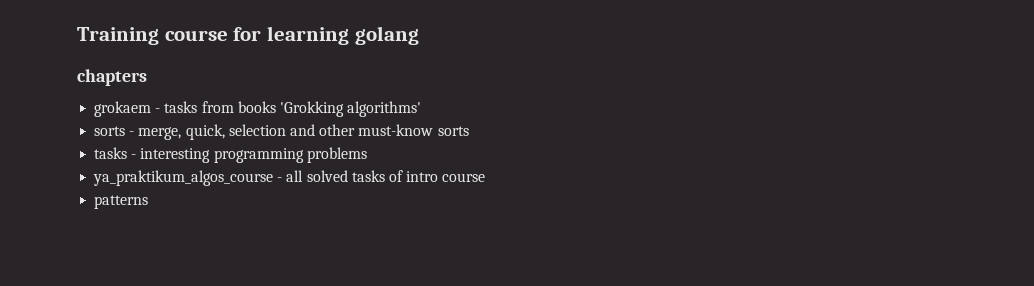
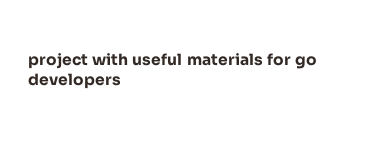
- Training course for learning golang
- chapters
- grokaem - tasks from books 'Grokking algorithms'
- sorts - merge, quick, selection and other must-know sorts
- tasks - interesting programming problems
- ya_praktikum_algos_course - all solved tasks of intro course
- patterns
+ project with useful materials for go developers

